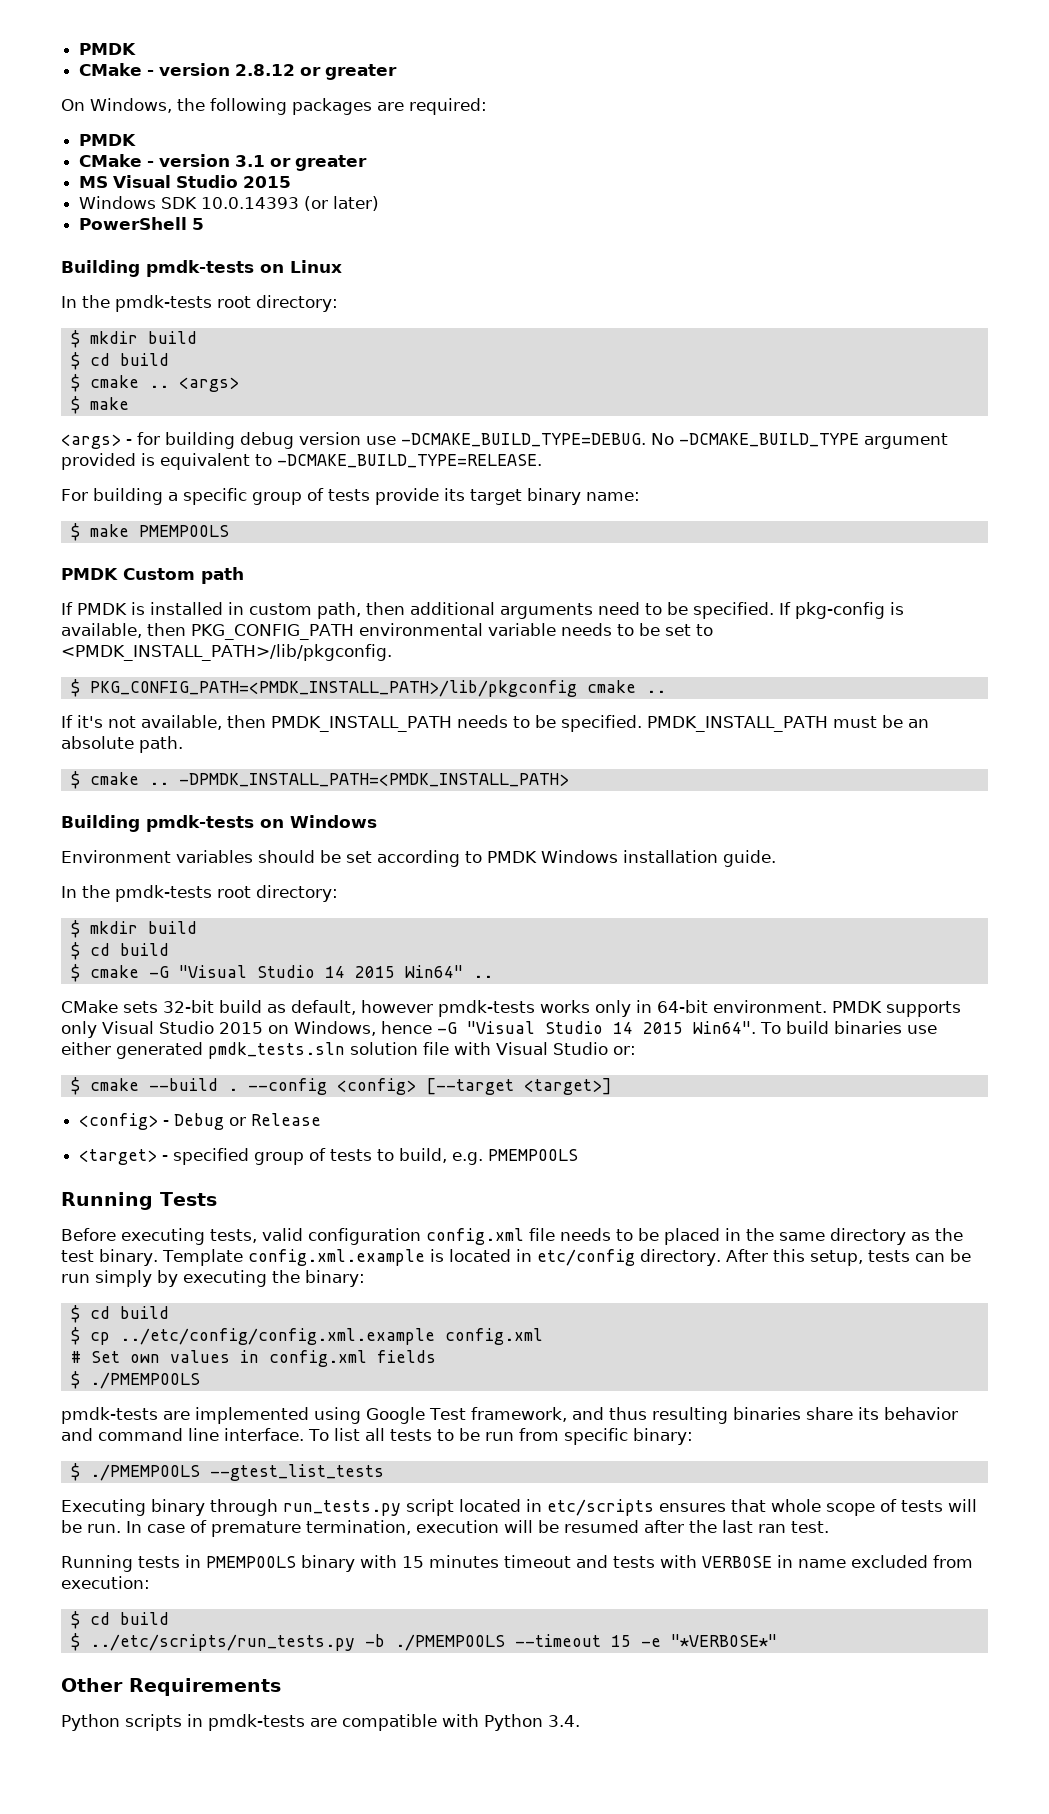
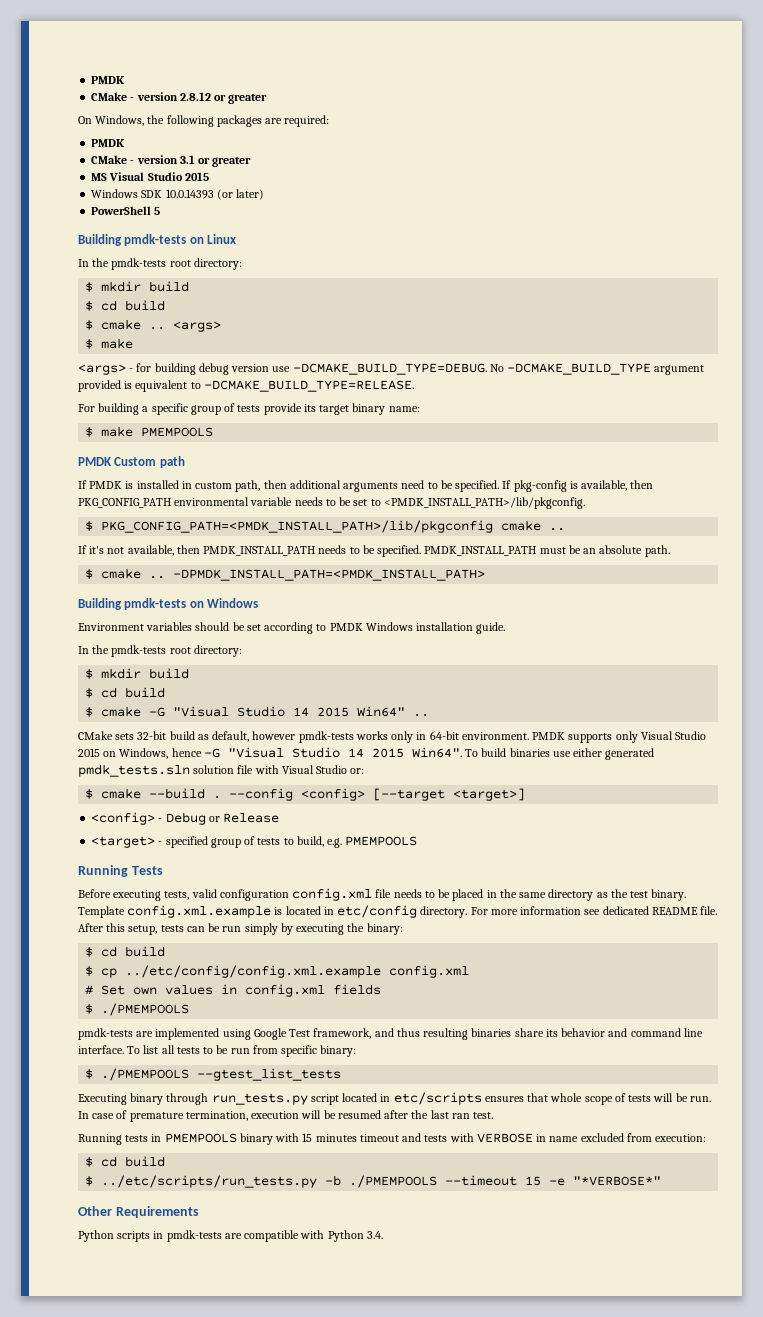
+ For more information see dedicated README file.

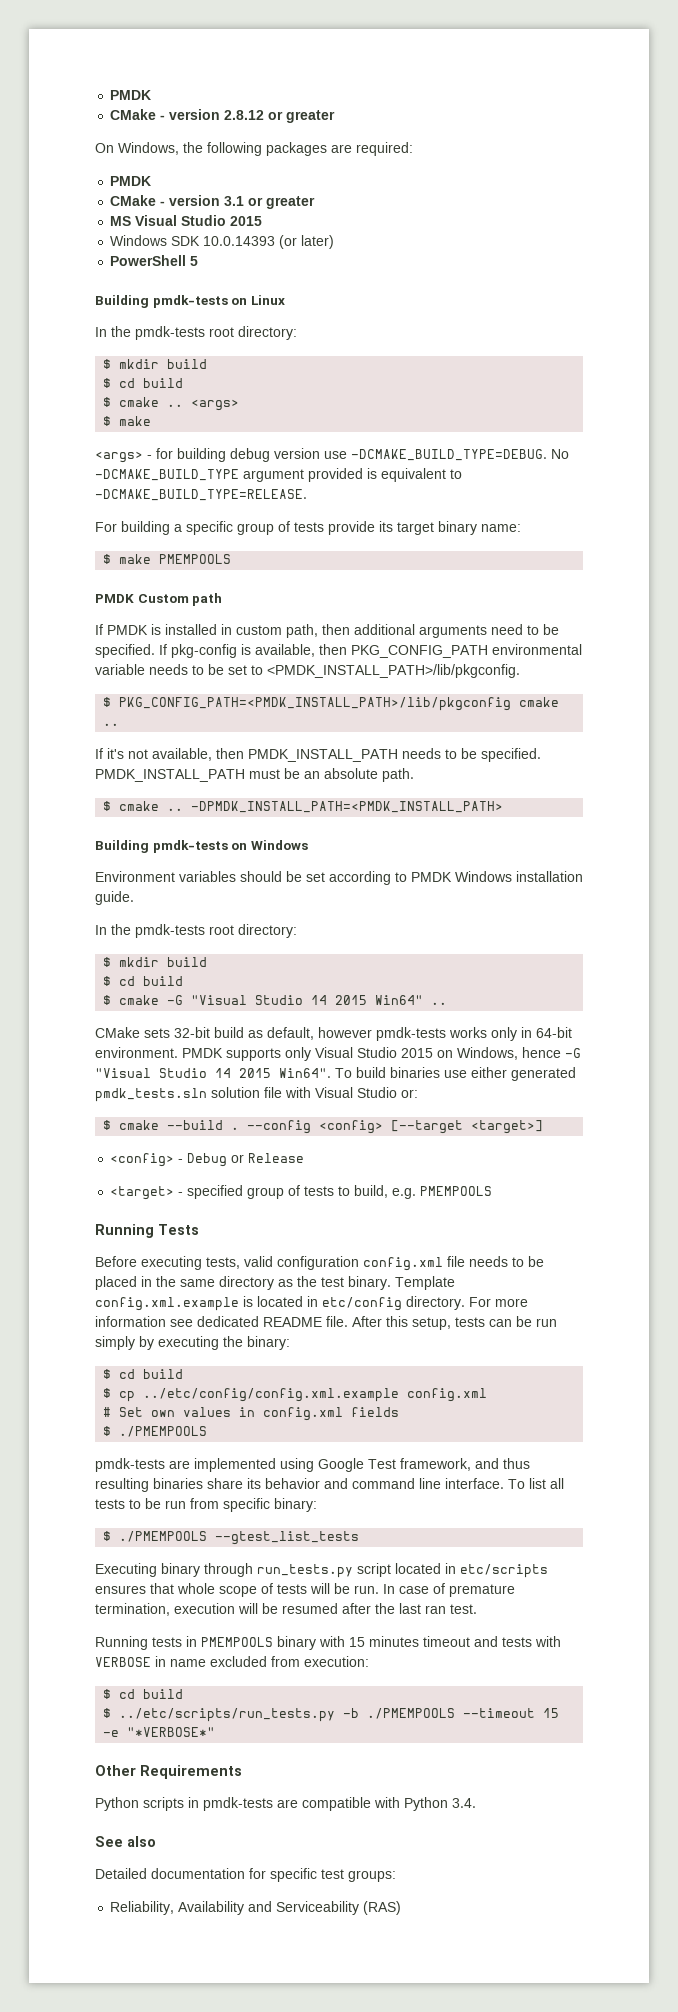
+ See also
+ Detailed documentation for specific test groups:
+ Reliability, Availability and Serviceability (RAS)

